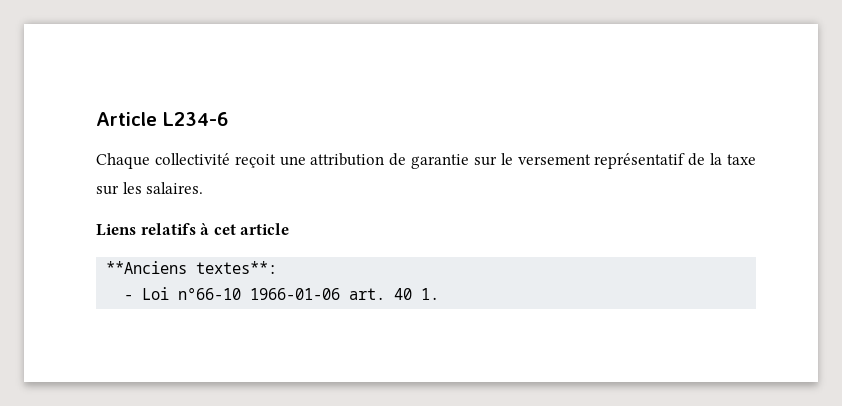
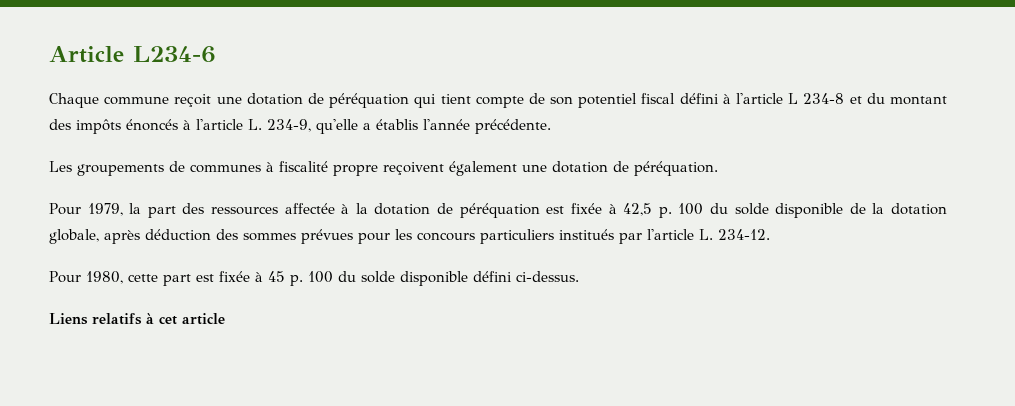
- Chaque collectivité reçoit une attribution de garantie sur le versement représentatif de la taxe sur les salaires.
+ Chaque commune reçoit une dotation de péréquation qui tient compte de son potentiel fiscal défini à l'article L 234-8 et du montant des impôts énoncés à l'article L. 234-9, qu'elle a établis l'année précédente.
+ Les groupements de communes à fiscalité propre reçoivent également une dotation de péréquation.
+ Pour 1979, la part des ressources affectée à la dotation de péréquation est fixée à 42,5 p. 100 du solde disponible de la dotation globale, après déduction des sommes prévues pour les concours particuliers institués par l'article L. 234-12.
+ Pour 1980, cette part est fixée à 45 p. 100 du solde disponible défini ci-dessus.
- **Anciens textes**:
- - Loi n°66-10 1966-01-06 art. 40 1.

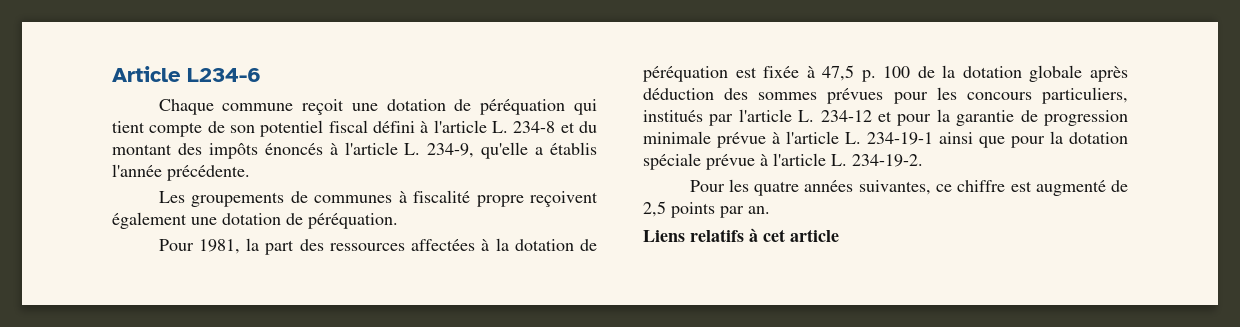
- Chaque commune reçoit une dotation de péréquation qui tient compte de son potentiel fiscal défini à l'article L 234-8 et du montant des impôts énoncés à l'article L. 234-9, qu'elle a établis l'année précédente.
+ Chaque commune reçoit une dotation de péréquation qui tient compte de son potentiel fiscal défini à l'article L. 234-8 et du montant des impôts énoncés à l'article L. 234-9, qu'elle a établis l'année précédente.
- Pour 1979, la part des ressources affectée à la dotation de péréquation est fixée à 42,5 p. 100 du solde disponible de la dotation globale, après déduction des sommes prévues pour les concours particuliers institués par l'article L. 234-12.
- Pour 1980, cette part est fixée à 45 p. 100 du solde disponible défini ci-dessus.
+ Pour 1981, la part des ressources affectées à la dotation de péréquation est fixée à 47,5 p. 100 de la dotation globale après déduction des sommes prévues pour les concours particuliers, institués par l'article L. 234-12 et pour la garantie de progression minimale prévue à l'article L. 234-19-1 ainsi que pour la dotation spéciale prévue à l'article L. 234-19-2.
+ Pour les quatre années suivantes, ce chiffre est augmenté de 2,5 points par an.

